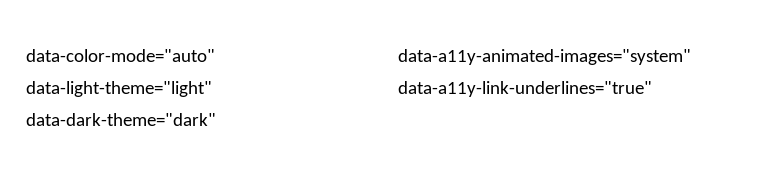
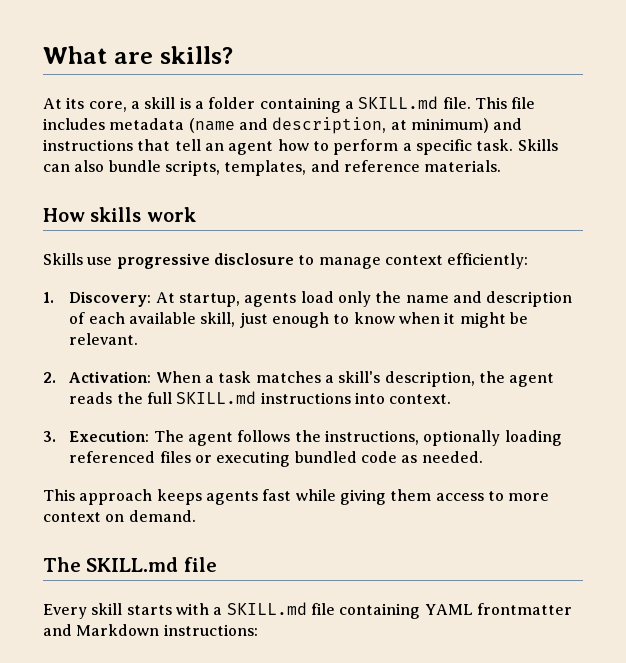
- data-color-mode="auto" data-light-theme="light" data-dark-theme="dark" data-a11y-animated-images="system" data-a11y-link-underlines="true"
+ What are skills?
+ At its core, a skill is a folder containing a SKILL.md file. This file includes metadata (name and description, at minimum) and instructions that tell an agent how to perform a specific task. Skills can also bundle scripts, templates, and reference materials.
+ How skills work
+ Skills use progressive disclosure to manage context efficiently:
+ 1. Discovery: At startup, agents load only the name and description of each available skill, just enough to know when it might be relevant.
+ 2. Activation: When a task matches a skill's description, the agent reads the full SKILL.md instructions into context.
+ 3. Execution: The agent follows the instructions, optionally loading referenced files or executing bundled code as needed.
+ This approach keeps agents fast while giving them access to more context on demand.
+ The SKILL.md file
+ Every skill starts with a SKILL.md file containing YAML frontmatter and Markdown instructions:

